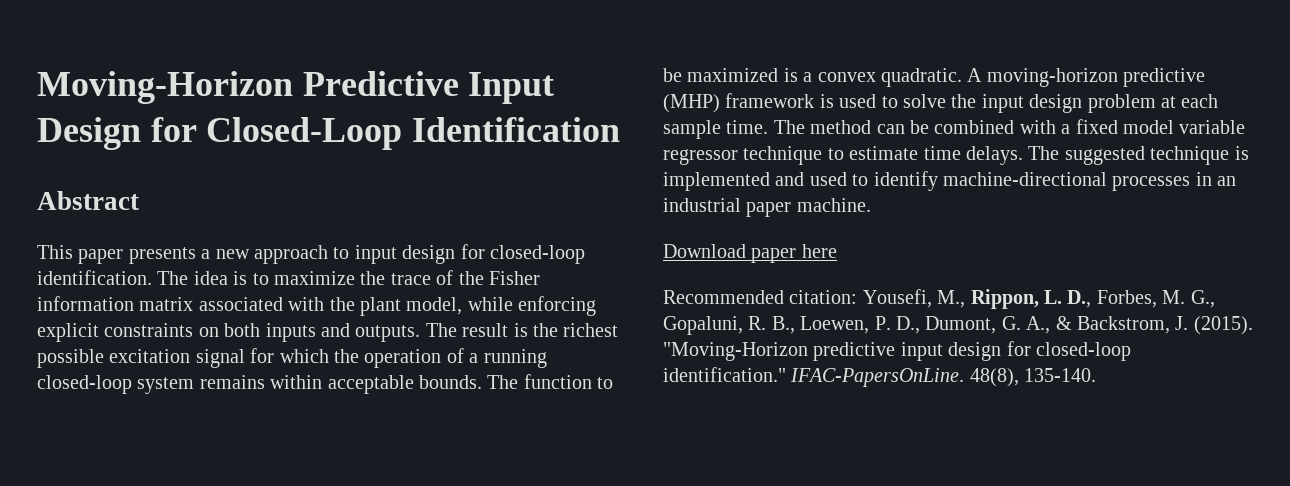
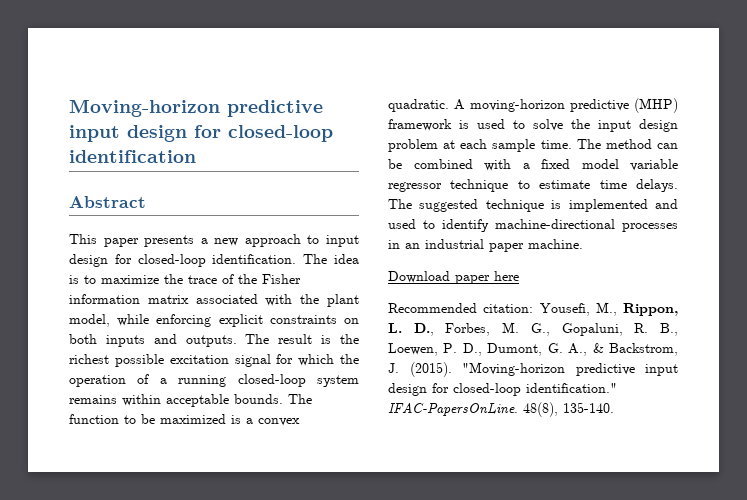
- Moving-Horizon Predictive Input Design for Closed-Loop Identification
+ Moving-horizon predictive input design for closed-loop identification
- "Moving-Horizon predictive input design for closed-loop identification."
+ "Moving-horizon predictive input design for closed-loop identification."

